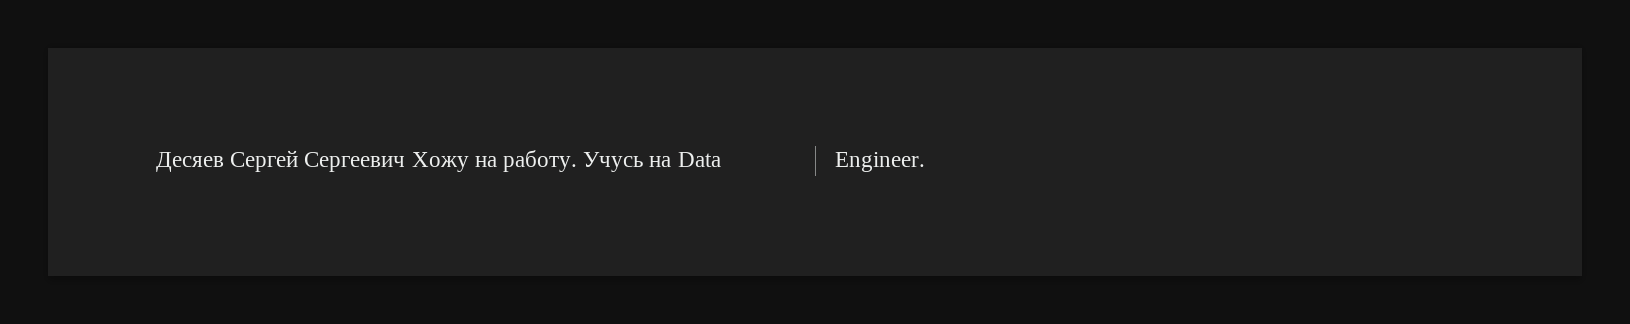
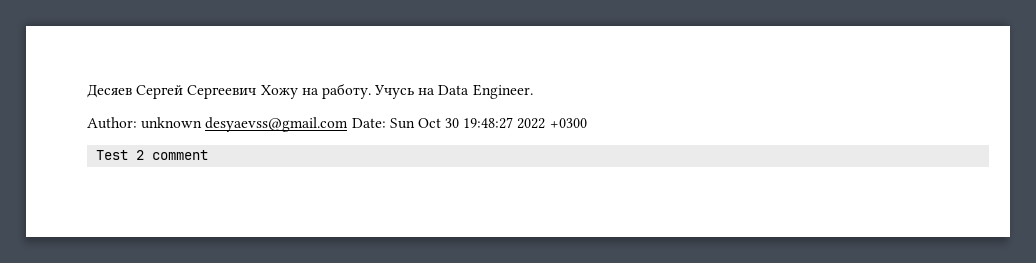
+ Author: unknown desyaevss@gmail.com Date: Sun Oct 30 19:48:27 2022 +0300
+ Test 2 comment

